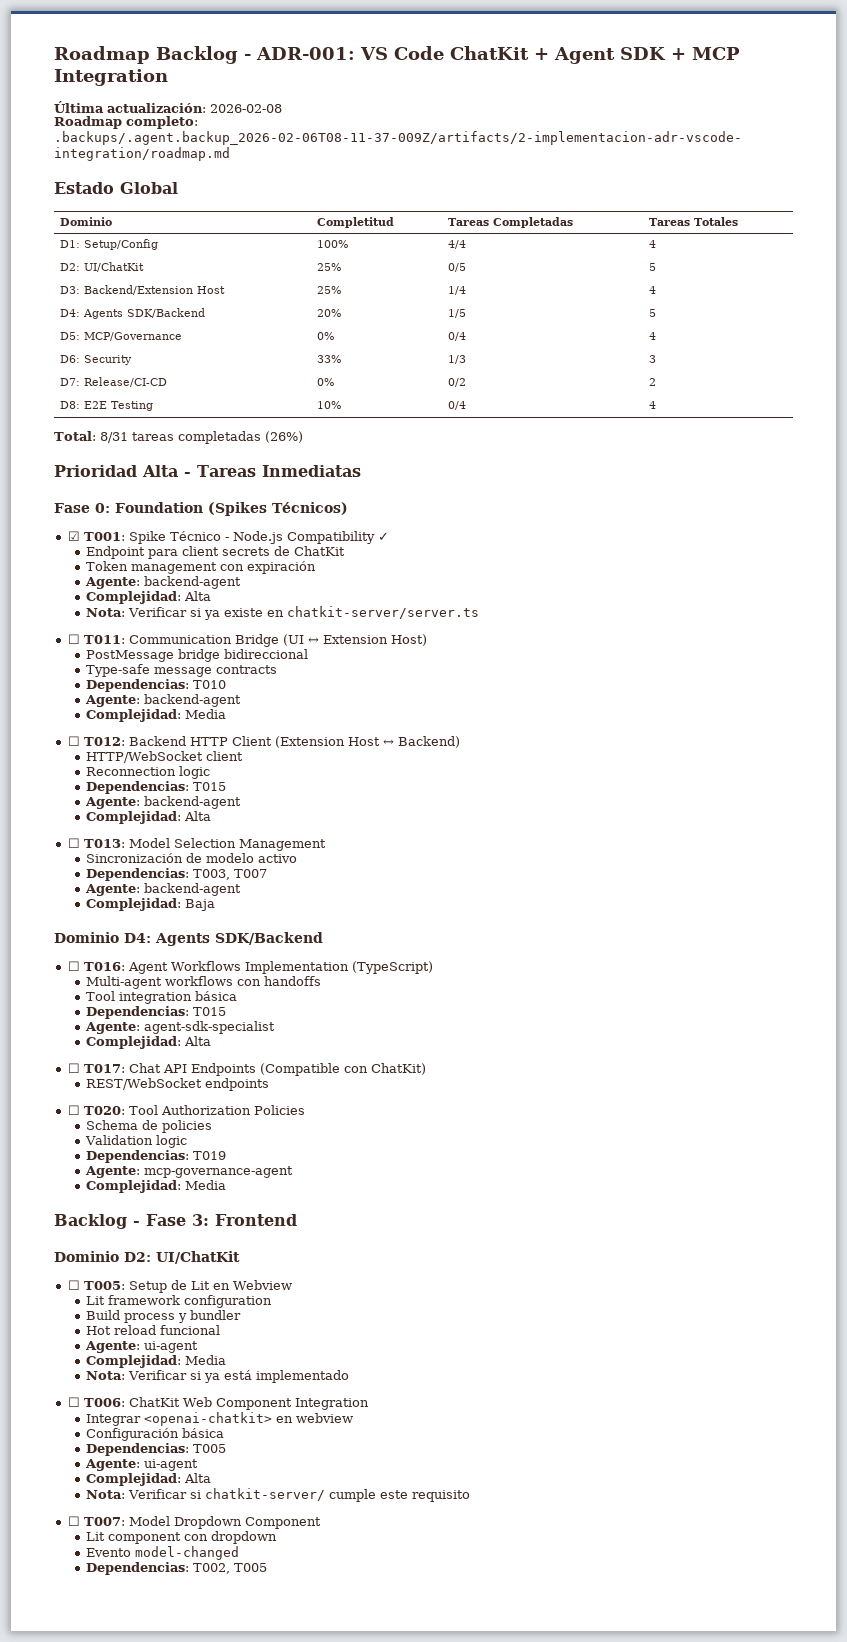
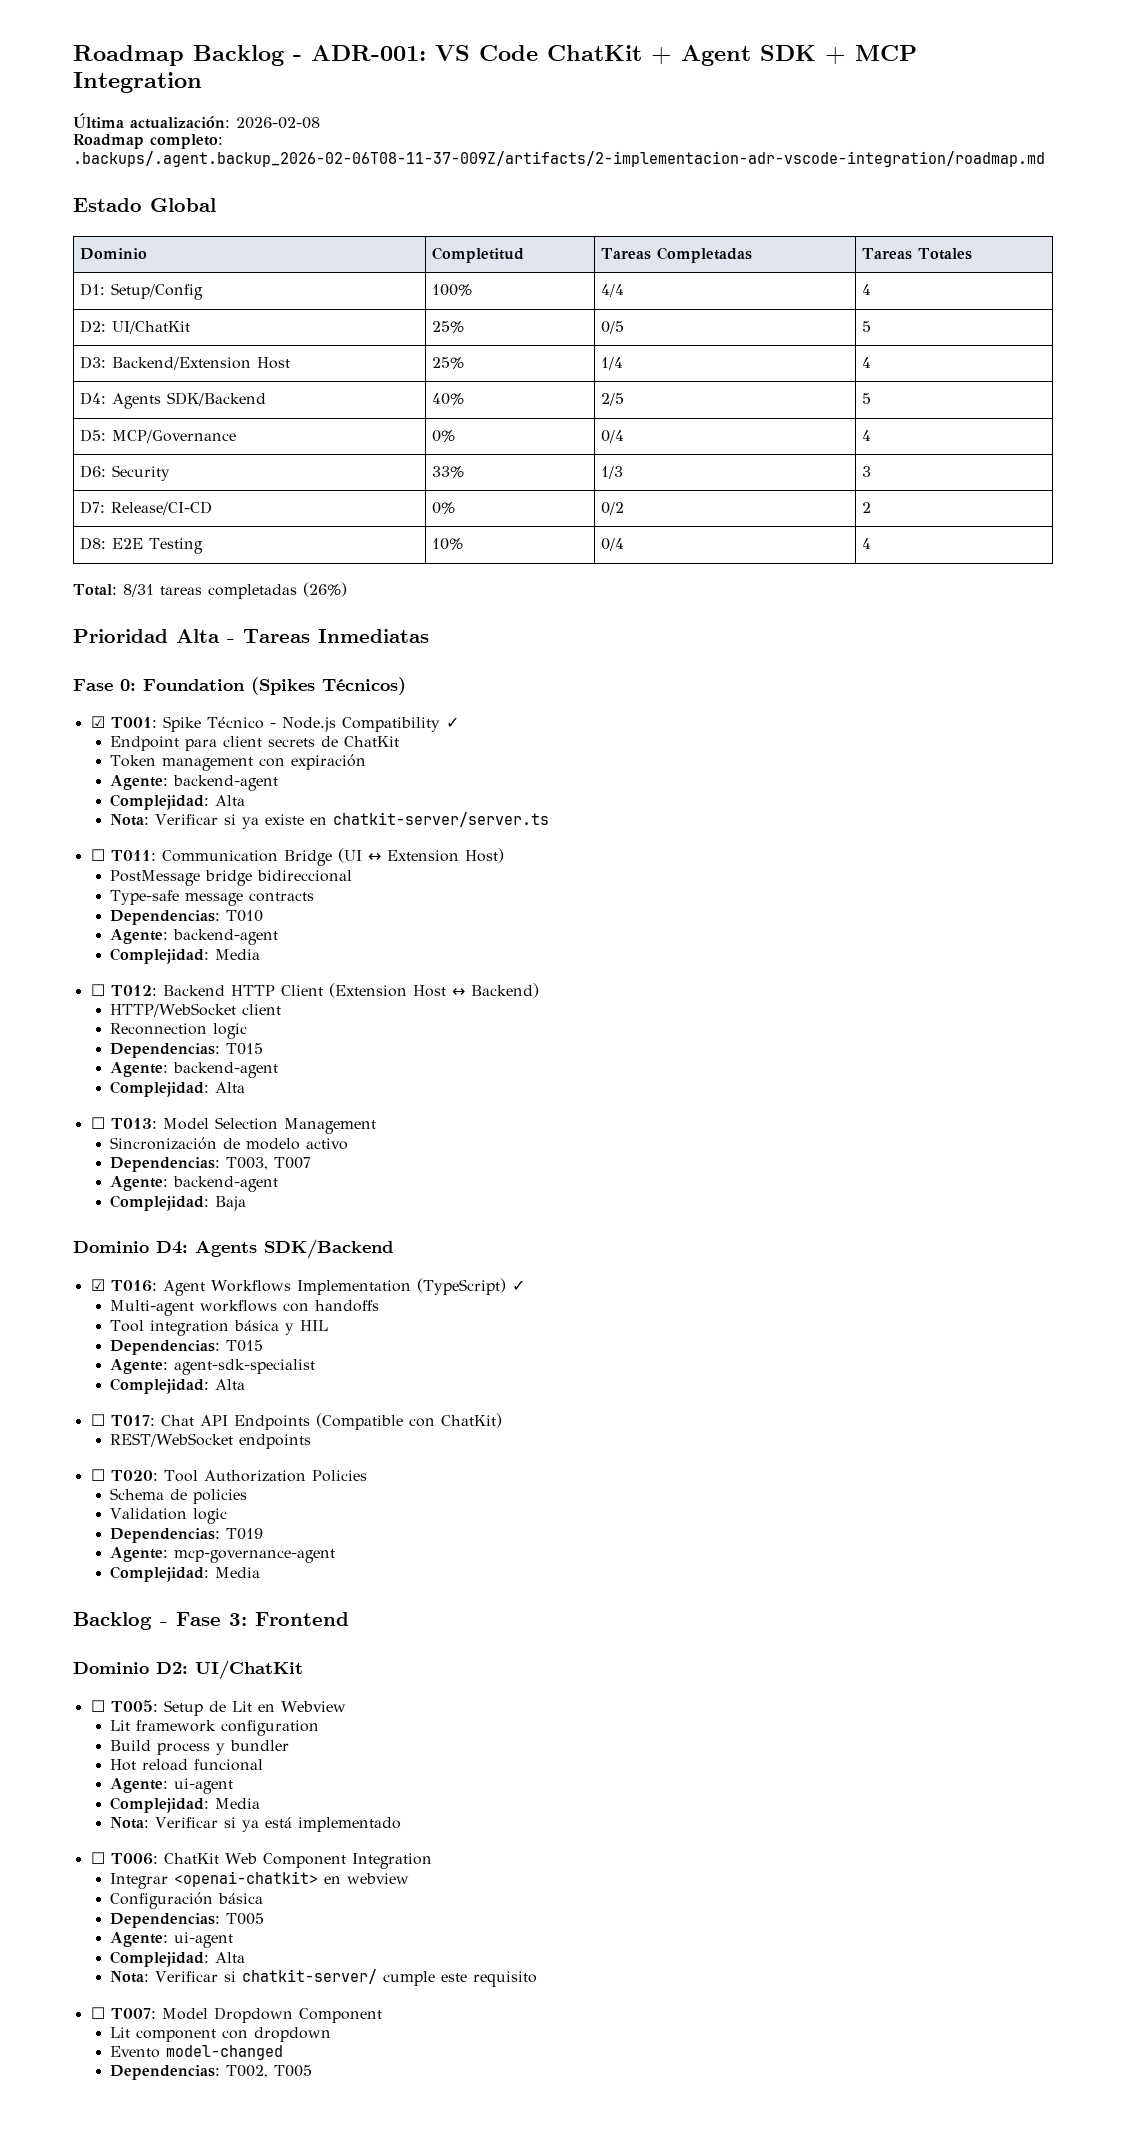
- D4: Agents SDK/Backend | 20% | 1/5 | 5
+ D4: Agents SDK/Backend | 40% | 2/5 | 5
- ☐ T016: Agent Workflows Implementation (TypeScript)
+ ☑ T016: Agent Workflows Implementation (TypeScript) ✓
- Tool integration básica
+ Tool integration básica y HIL

